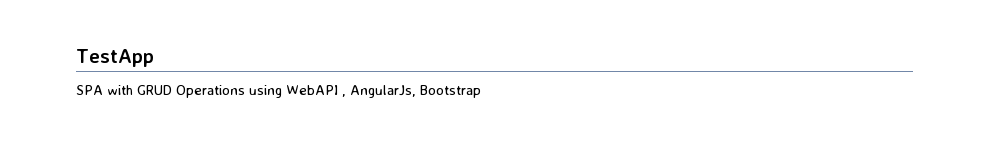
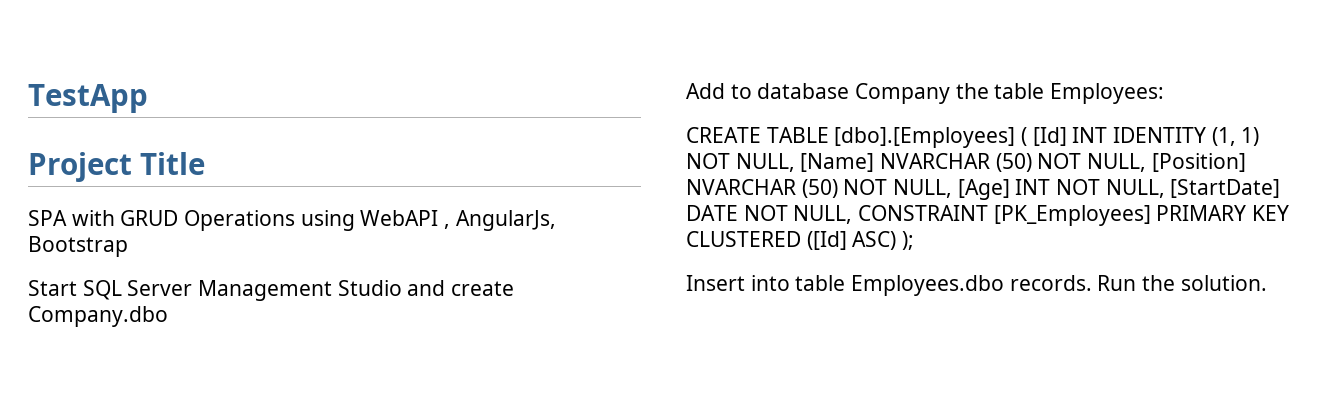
+ Project Title
+ Start SQL Server Management Studio and create Company.dbo
+ Add to database Company the table Employees:
+ CREATE TABLE [dbo].[Employees] ( [Id] INT IDENTITY (1, 1) NOT NULL, [Name] NVARCHAR (50) NOT NULL, [Position] NVARCHAR (50) NOT NULL, [Age] INT NOT NULL, [StartDate] DATE NOT NULL, CONSTRAINT [PK_Employees] PRIMARY KEY CLUSTERED ([Id] ASC) );
+ Insert into table Employees.dbo records. Run the solution.

